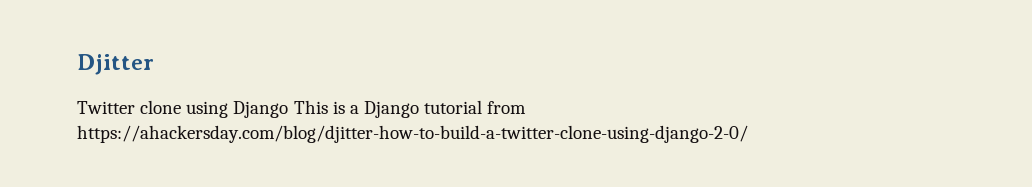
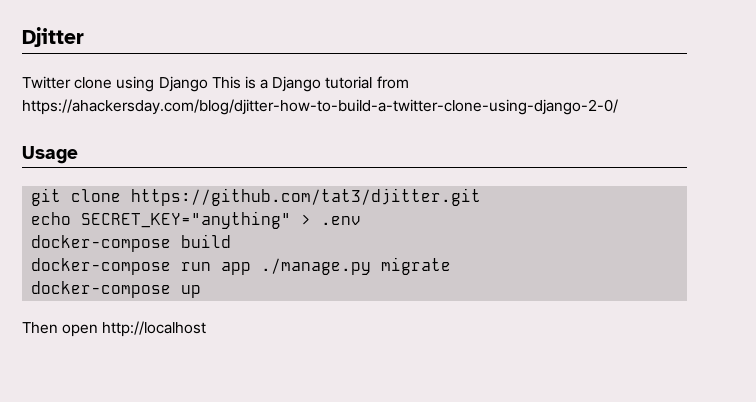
+ Usage
+ git clone https://github.com/tat3/djitter.git
+ echo SECRET_KEY="anything" > .env
+ docker-compose build
+ docker-compose run app ./manage.py migrate
+ docker-compose up
+ Then open http://localhost

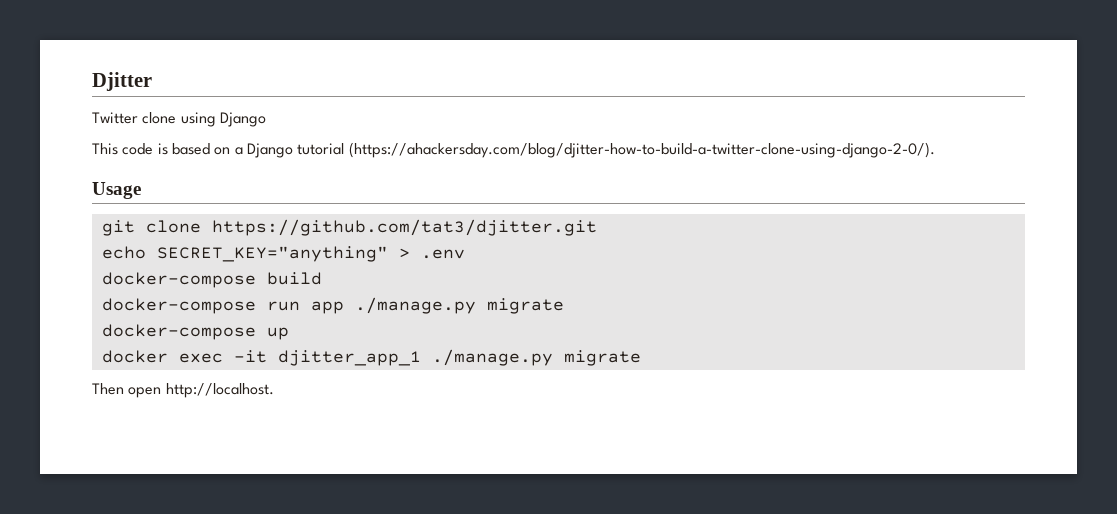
- Twitter clone using Django This is a Django tutorial from https://ahackersday.com/blog/djitter-how-to-build-a-twitter-clone-using-django-2-0/
+ Twitter clone using Django
+ This code is based on a Django tutorial (https://ahackersday.com/blog/djitter-how-to-build-a-twitter-clone-using-django-2-0/).
+ docker exec -it djitter_app_1 ./manage.py migrate
- Then open http://localhost
+ Then open http://localhost.

